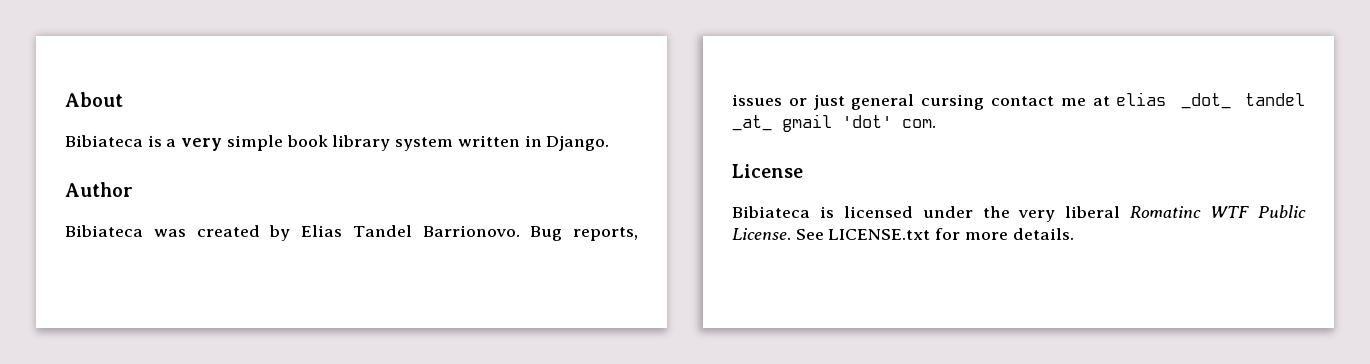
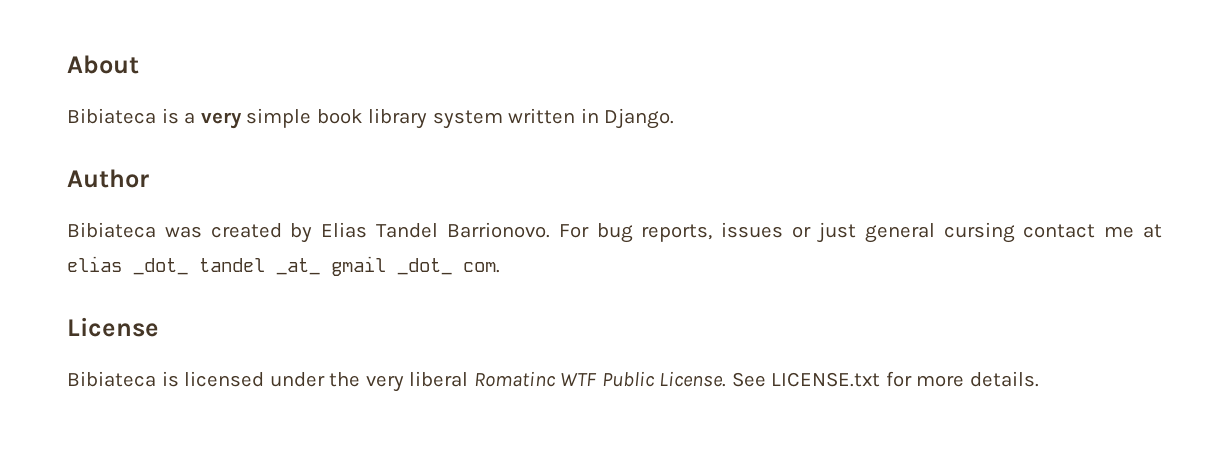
- Bug reports, issues or just general cursing contact me at elias _dot_ tandel _at_ gmail 'dot' com.
+ For bug reports, issues or just general cursing contact me at elias _dot_ tandel _at_ gmail _dot_ com.

